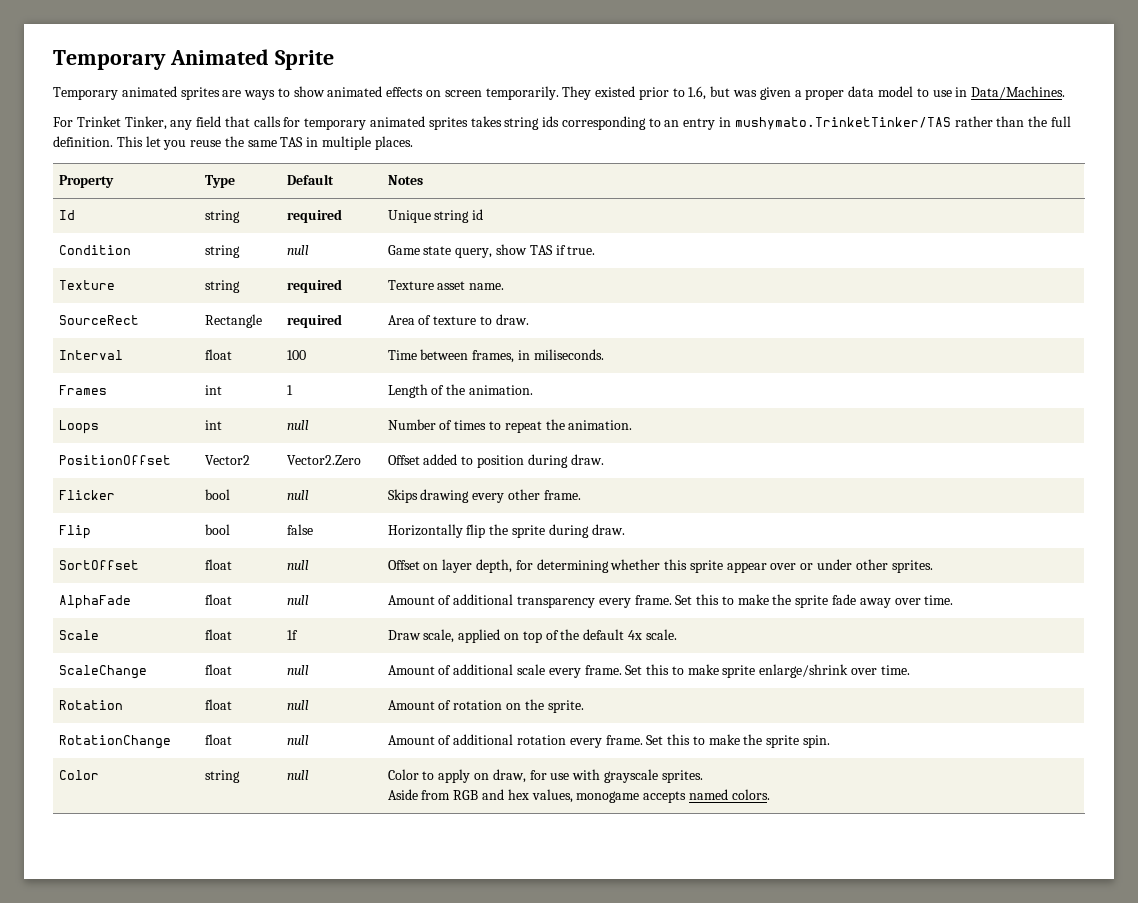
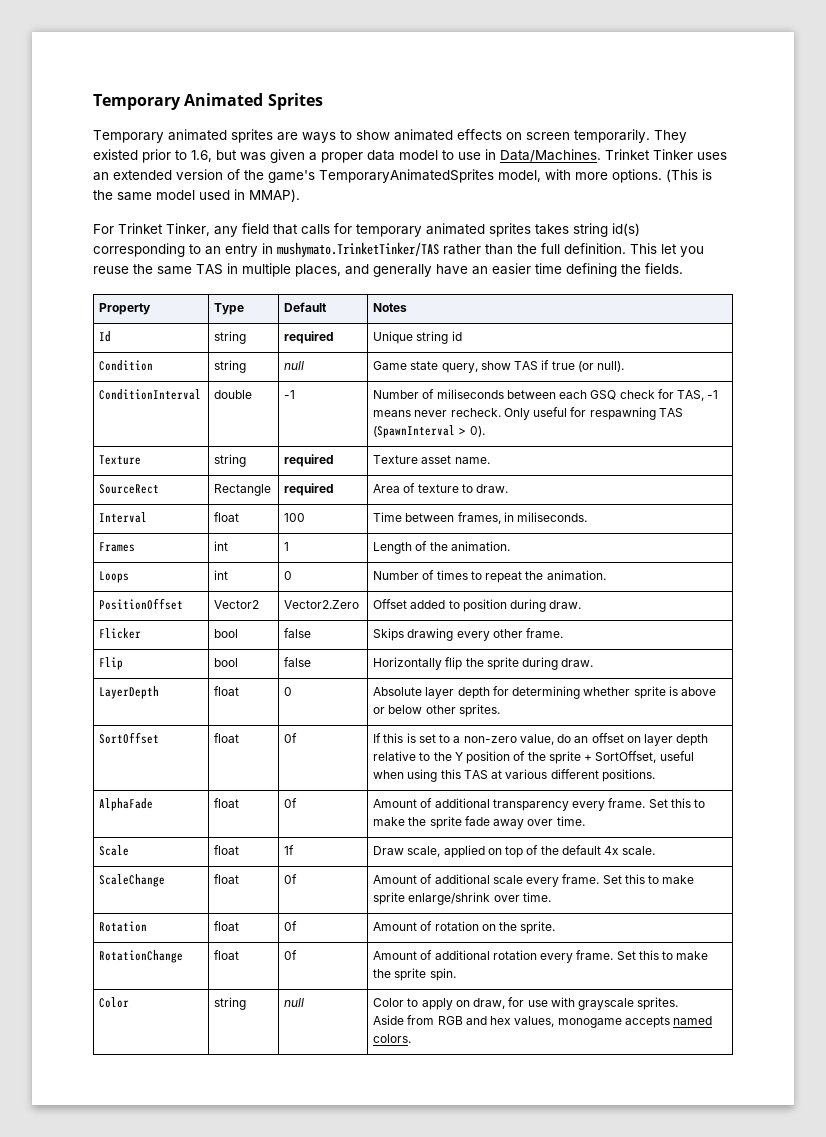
- Temporary Animated Sprite
+ Temporary Animated Sprites
+ Trinket Tinker uses an extended version of the game's TemporaryAnimatedSprites model, with more options. (This is the same model used in MMAP).
- For Trinket Tinker, any field that calls for temporary animated sprites takes string ids corresponding to an entry in mushymato.TrinketTinker/TAS rather than the full definition.
+ For Trinket Tinker, any field that calls for temporary animated sprites takes string id(s) corresponding to an entry in mushymato.TrinketTinker/TAS rather than the full definition.
- This let you reuse the same TAS in multiple places.
+ This let you reuse the same TAS in multiple places, and generally have an easier time defining the fields.
- Condition | string | null | Game state query, show TAS if true.
+ Condition | string | null | Game state query, show TAS if true (or null).
+ ConditionInterval | double | -1 | Number of miliseconds between each GSQ check for TAS, -1 means never recheck. Only useful for respawning TAS (SpawnInterval > 0).
- Loops | int | null | Number of times to repeat the animation.
+ Loops | int | 0 | Number of times to repeat the animation.
- Flicker | bool | null | Skips drawing every other frame.
+ Flicker | bool | false | Skips drawing every other frame.
- SortOffset | float | null | Offset on layer depth, for determining whether this sprite appear over or under other sprites.
+ LayerDepth | float | 0 | Absolute layer depth for determining whether sprite is above or below other sprites.
+ SortOffset | float | 0f | If this is set to a non-zero value, do an offset on layer depth relative to the Y position of the sprite + SortOffset, useful when using this TAS at various different positions.
- AlphaFade | float | null | Amount of additional transparency every frame. Set this to make the sprite fade away over time.
+ AlphaFade | float | 0f | Amount of additional transparency every frame. Set this to make the sprite fade away over time.
- ScaleChange | float | null | Amount of additional scale every frame. Set this to make sprite enlarge/shrink over time.
+ ScaleChange | float | 0f | Amount of additional scale every frame. Set this to make sprite enlarge/shrink over time.
- Rotation | float | null | Amount of rotation on the sprite.
+ Rotation | float | 0f | Amount of rotation on the sprite.
- RotationChange | float | null | Amount of additional rotation every frame. Set this to make the sprite spin.
+ RotationChange | float | 0f | Amount of additional rotation every frame. Set this to make the sprite spin.

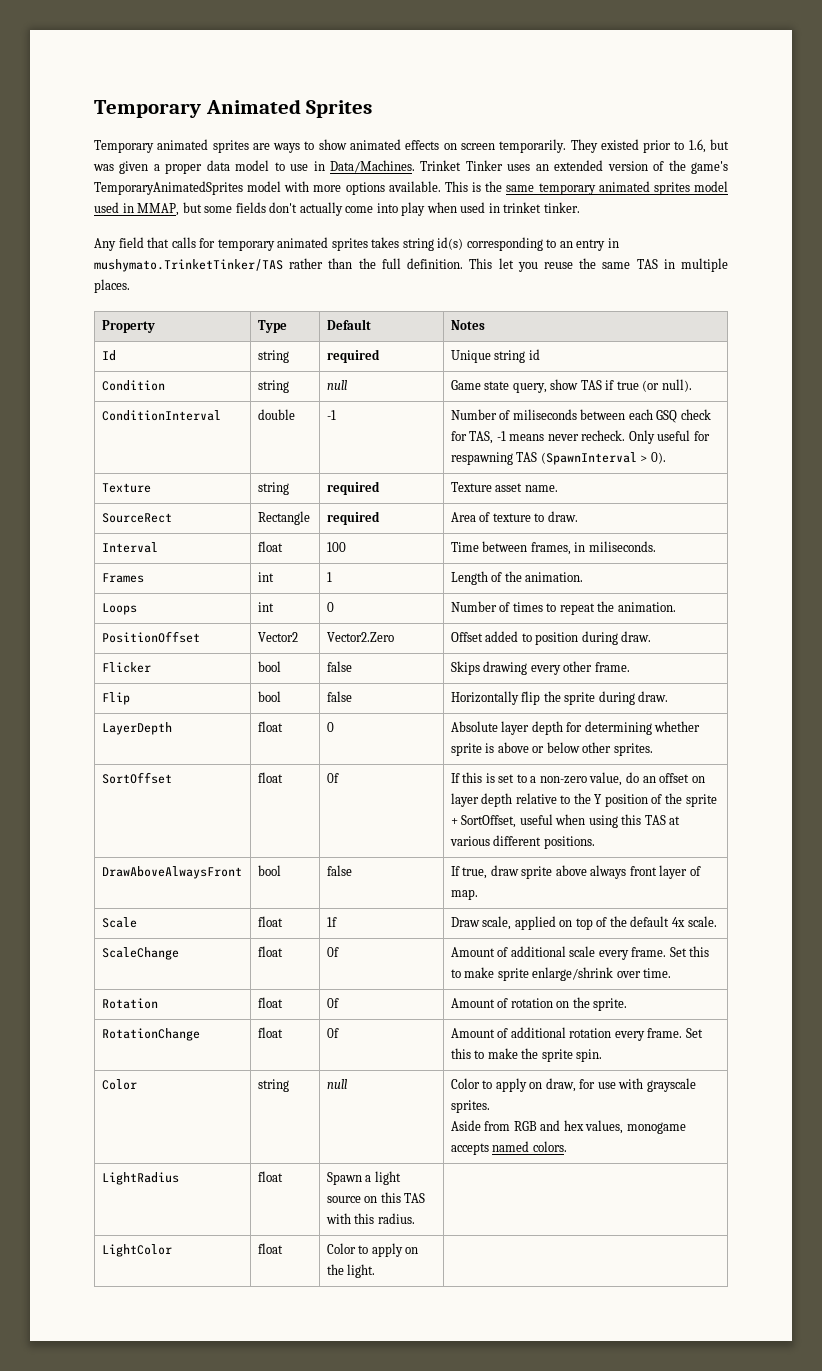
- Trinket Tinker uses an extended version of the game's TemporaryAnimatedSprites model, with more options. (This is the same model used in MMAP).
- For Trinket Tinker, any field that calls for temporary animated sprites takes string id(s) corresponding to an entry in mushymato.TrinketTinker/TAS rather than the full definition.
+ Trinket Tinker uses an extended version of the game's TemporaryAnimatedSprites model with more options available. This is the same temporary animated sprites model used in MMAP, but some fields don't actually come into play when used in trinket tinker.
+ Any field that calls for temporary animated sprites takes string id(s) corresponding to an entry in mushymato.TrinketTinker/TAS rather than the full definition.
- This let you reuse the same TAS in multiple places, and generally have an easier time defining the fields.
+ This let you reuse the same TAS in multiple places.
- AlphaFade | float | 0f | Amount of additional transparency every frame. Set this to make the sprite fade away over time.
+ DrawAboveAlwaysFront | bool | false | If true, draw sprite above always front layer of map.
+ LightRadius | float | Spawn a light source on this TAS with this radius. |
+ LightColor | float | Color to apply on the light. |

